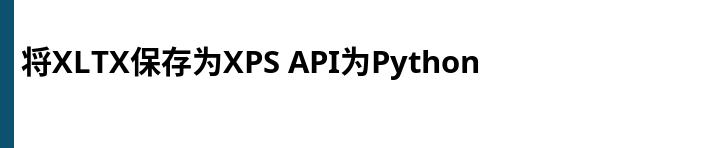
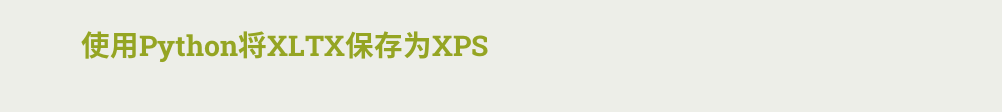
- 将XLTX保存为XPS API为Python
+ 使用Python将XLTX保存为XPS

